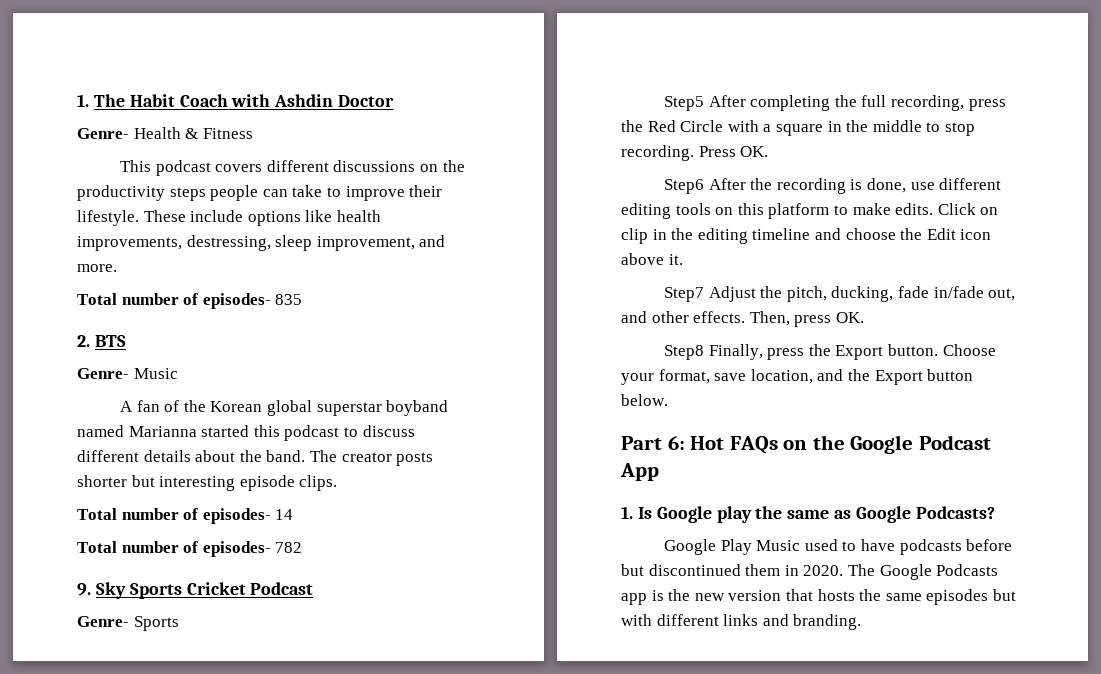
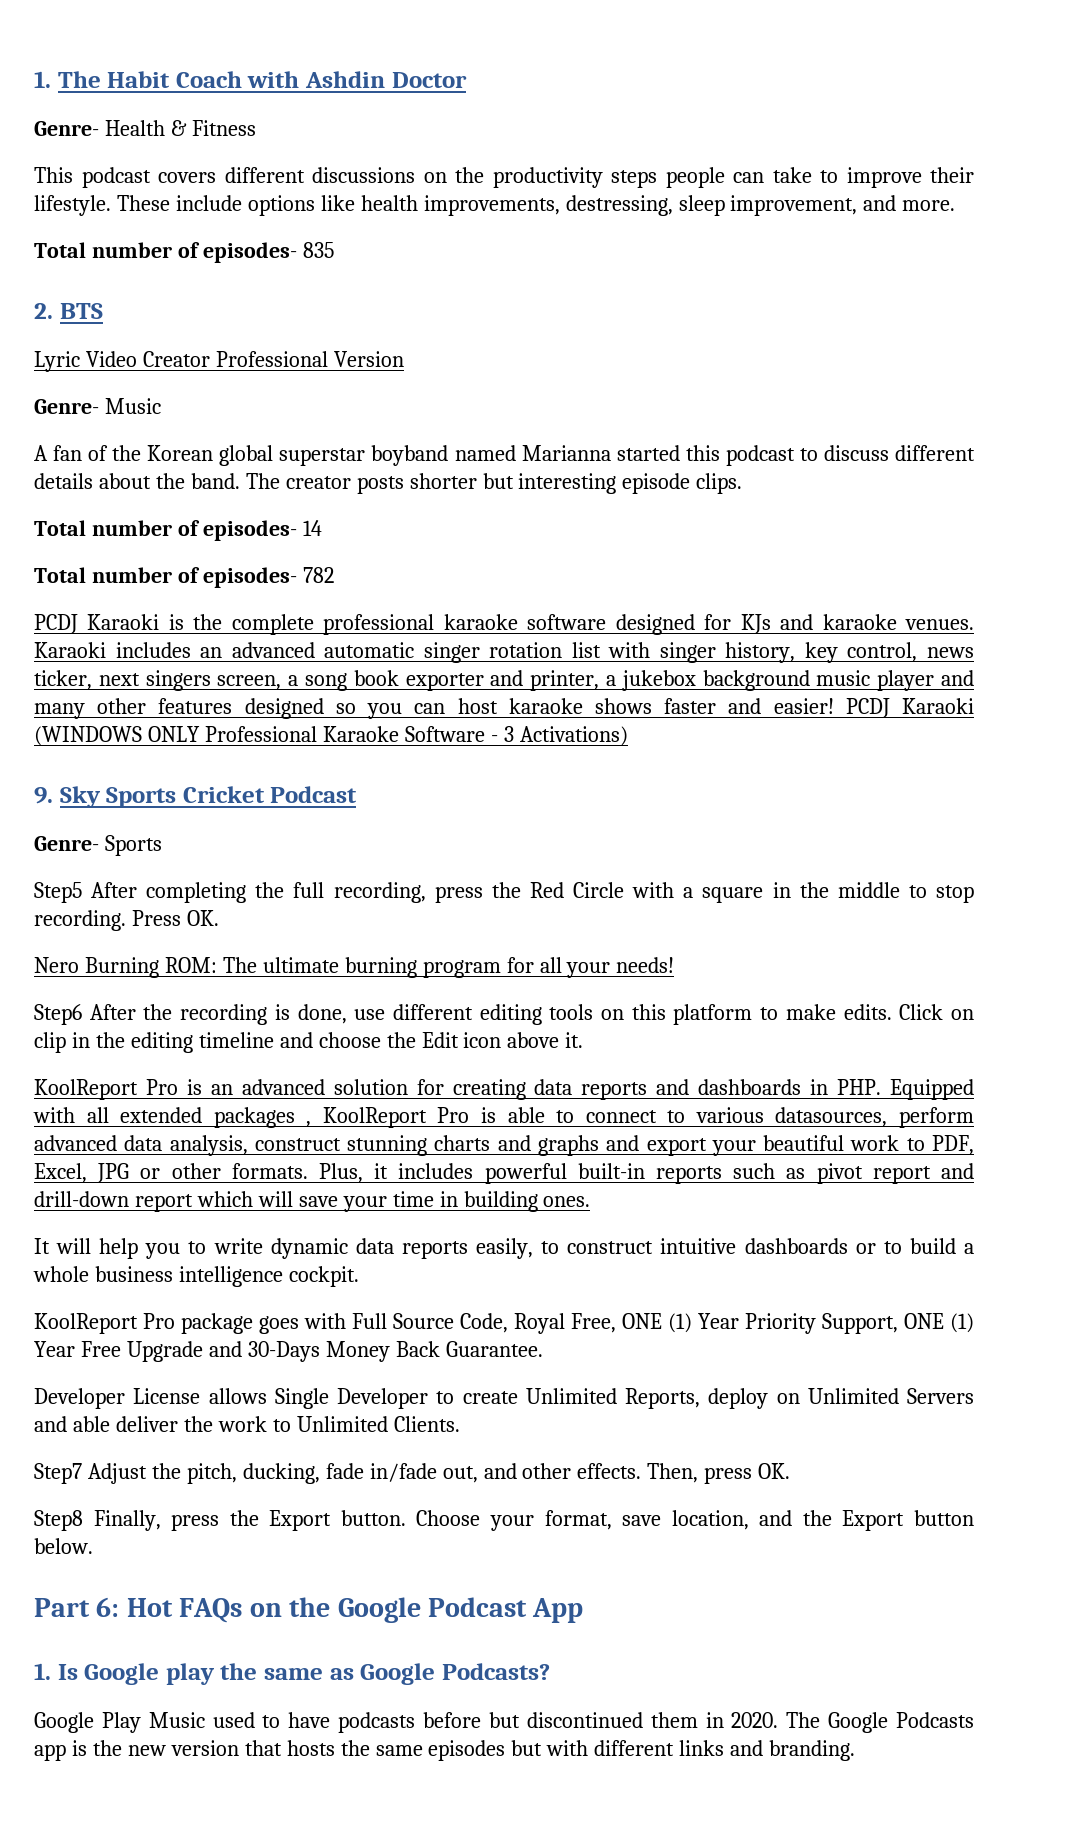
+ Lyric Video Creator Professional Version
+ PCDJ Karaoki is the complete professional karaoke software designed for KJs and karaoke venues. Karaoki includes an advanced automatic singer rotation list with singer history, key control, news ticker, next singers screen, a song book exporter and printer, a jukebox background music player and many other features designed so you can host karaoke shows faster and easier! PCDJ Karaoki (WINDOWS ONLY Professional Karaoke Software - 3 Activations)
+ Nero Burning ROM: The ultimate burning program for all your needs!
+ KoolReport Pro is an advanced solution for creating data reports and dashboards in PHP. Equipped with all extended packages , KoolReport Pro is able to connect to various datasources, perform advanced data analysis, construct stunning charts and graphs and export your beautiful work to PDF, Excel, JPG or other formats. Plus, it includes powerful built-in reports such as pivot report and drill-down report which will save your time in building ones.
+ It will help you to write dynamic data reports easily, to construct intuitive dashboards or to build a whole business intelligence cockpit.
+ KoolReport Pro package goes with Full Source Code, Royal Free, ONE (1) Year Priority Support, ONE (1) Year Free Upgrade and 30-Days Money Back Guarantee.
+ Developer License allows Single Developer to create Unlimited Reports, deploy on Unlimited Servers and able deliver the work to Unlimited Clients.

